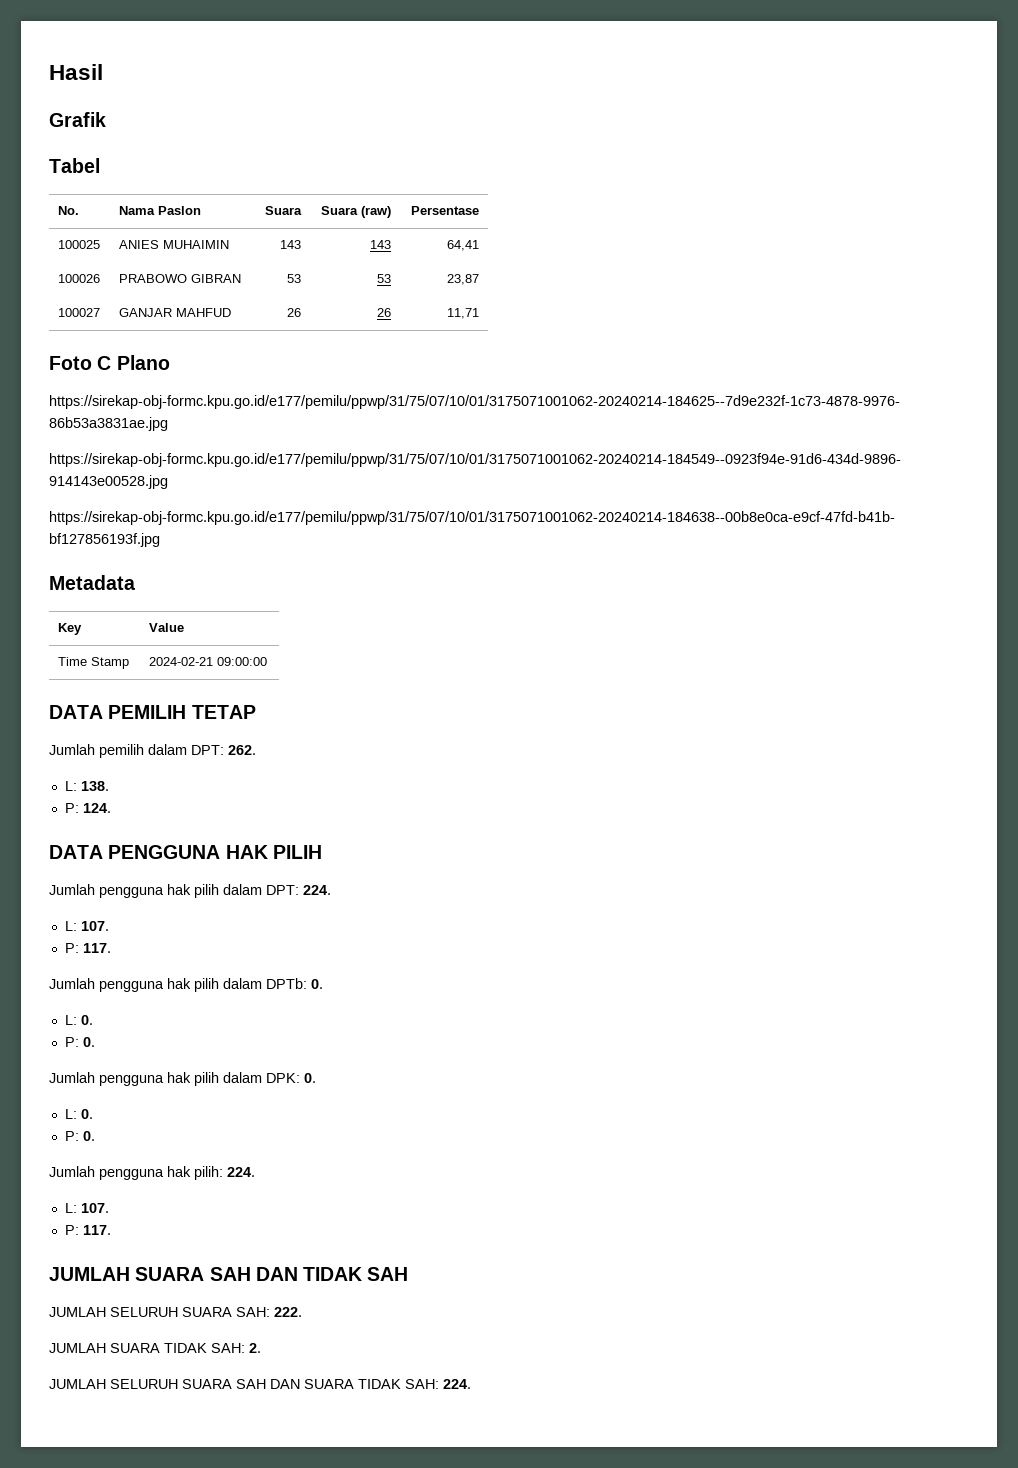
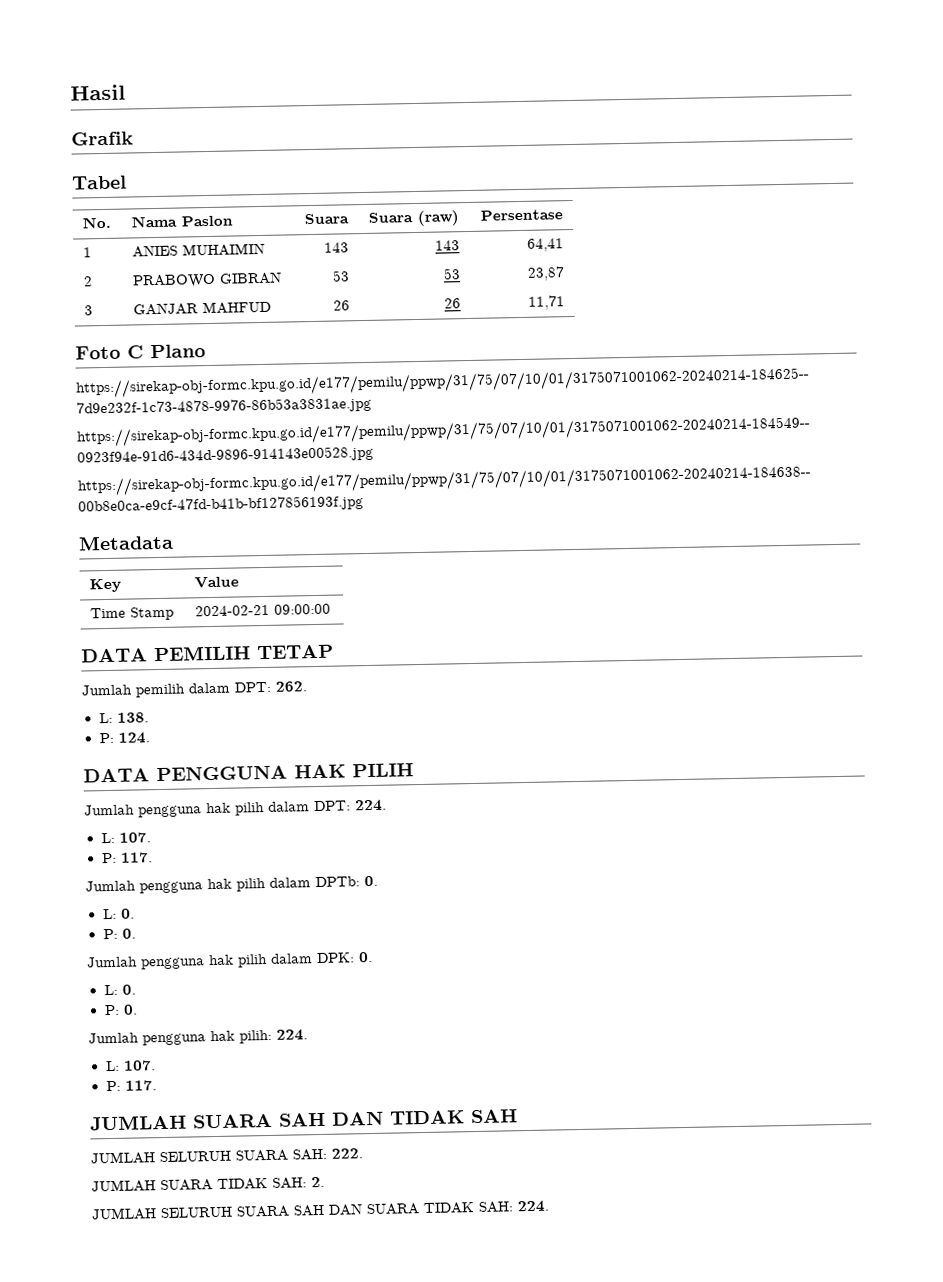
- 100025 | ANIES MUHAIMIN | 143 | 143 | 64,41
+ 1 | ANIES MUHAIMIN | 143 | 143 | 64,41
- 100026 | PRABOWO GIBRAN | 53 | 53 | 23,87
+ 2 | PRABOWO GIBRAN | 53 | 53 | 23,87
- 100027 | GANJAR MAHFUD | 26 | 26 | 11,71
+ 3 | GANJAR MAHFUD | 26 | 26 | 11,71

